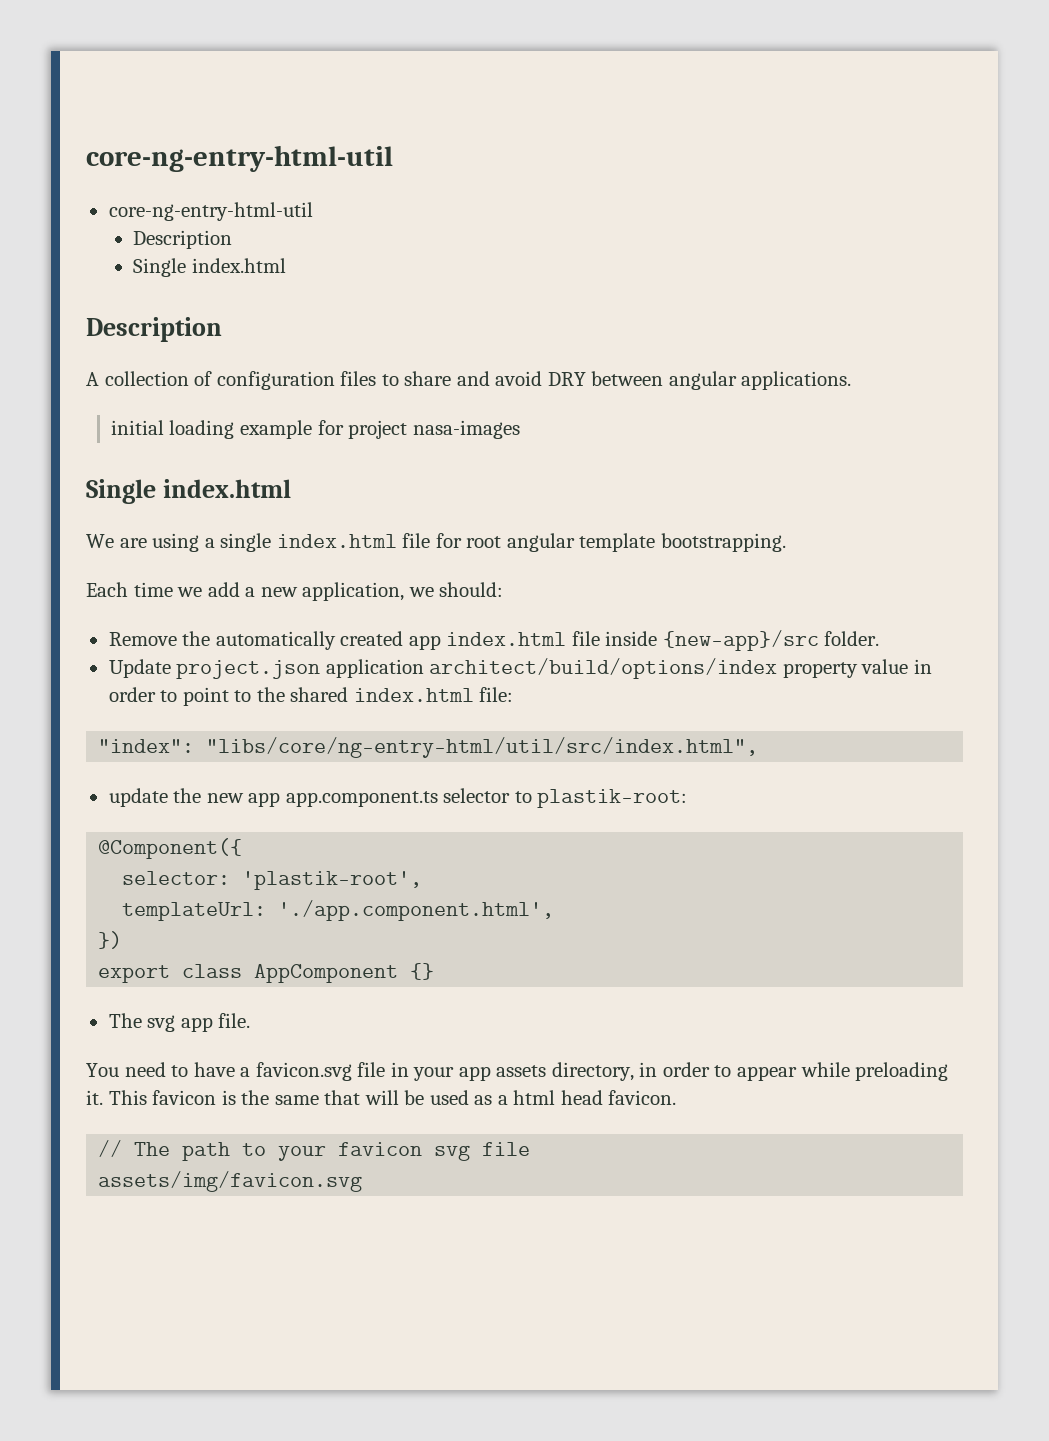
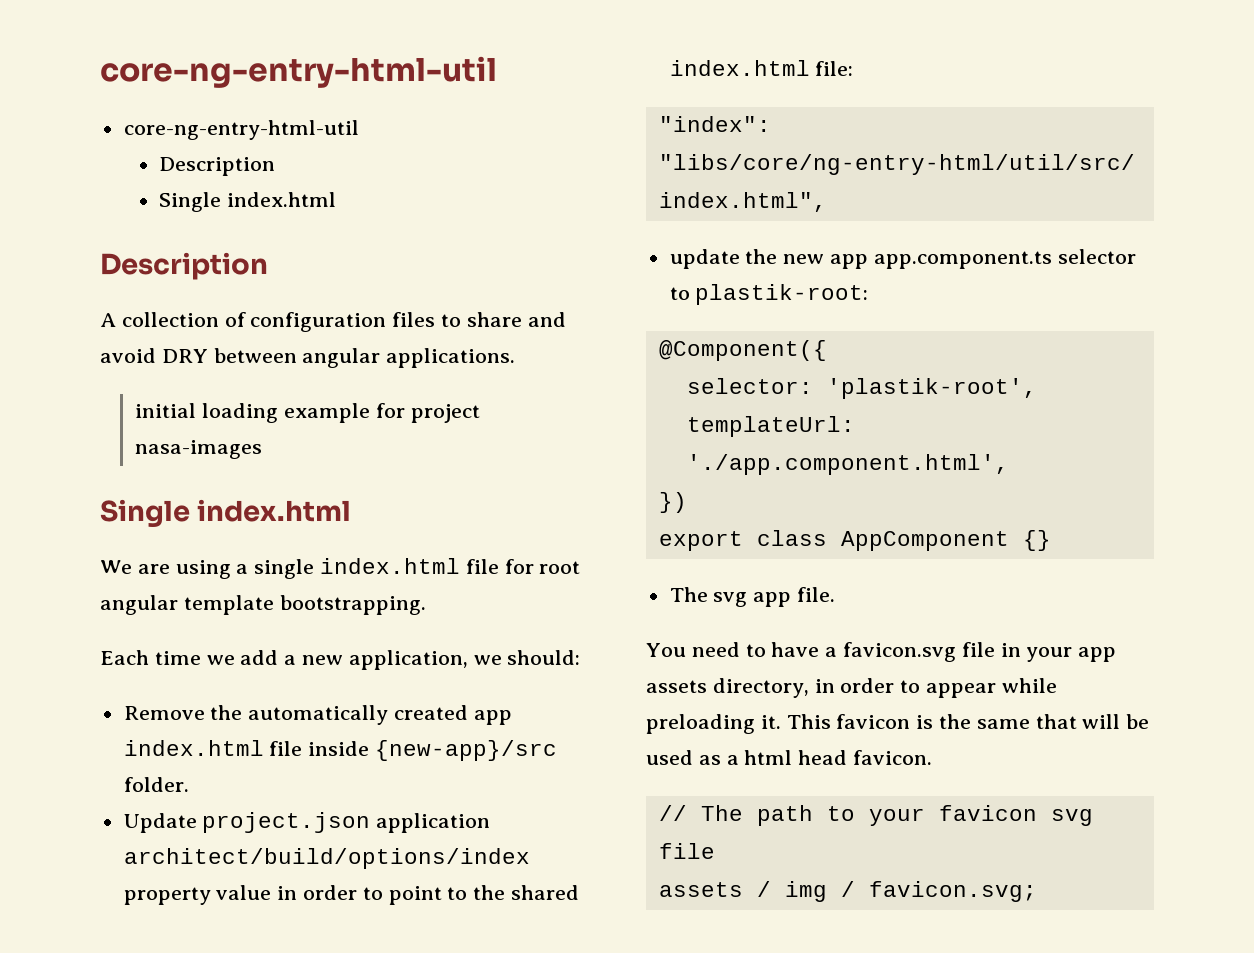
- assets/img/favicon.svg
+ assets / img / favicon.svg;

